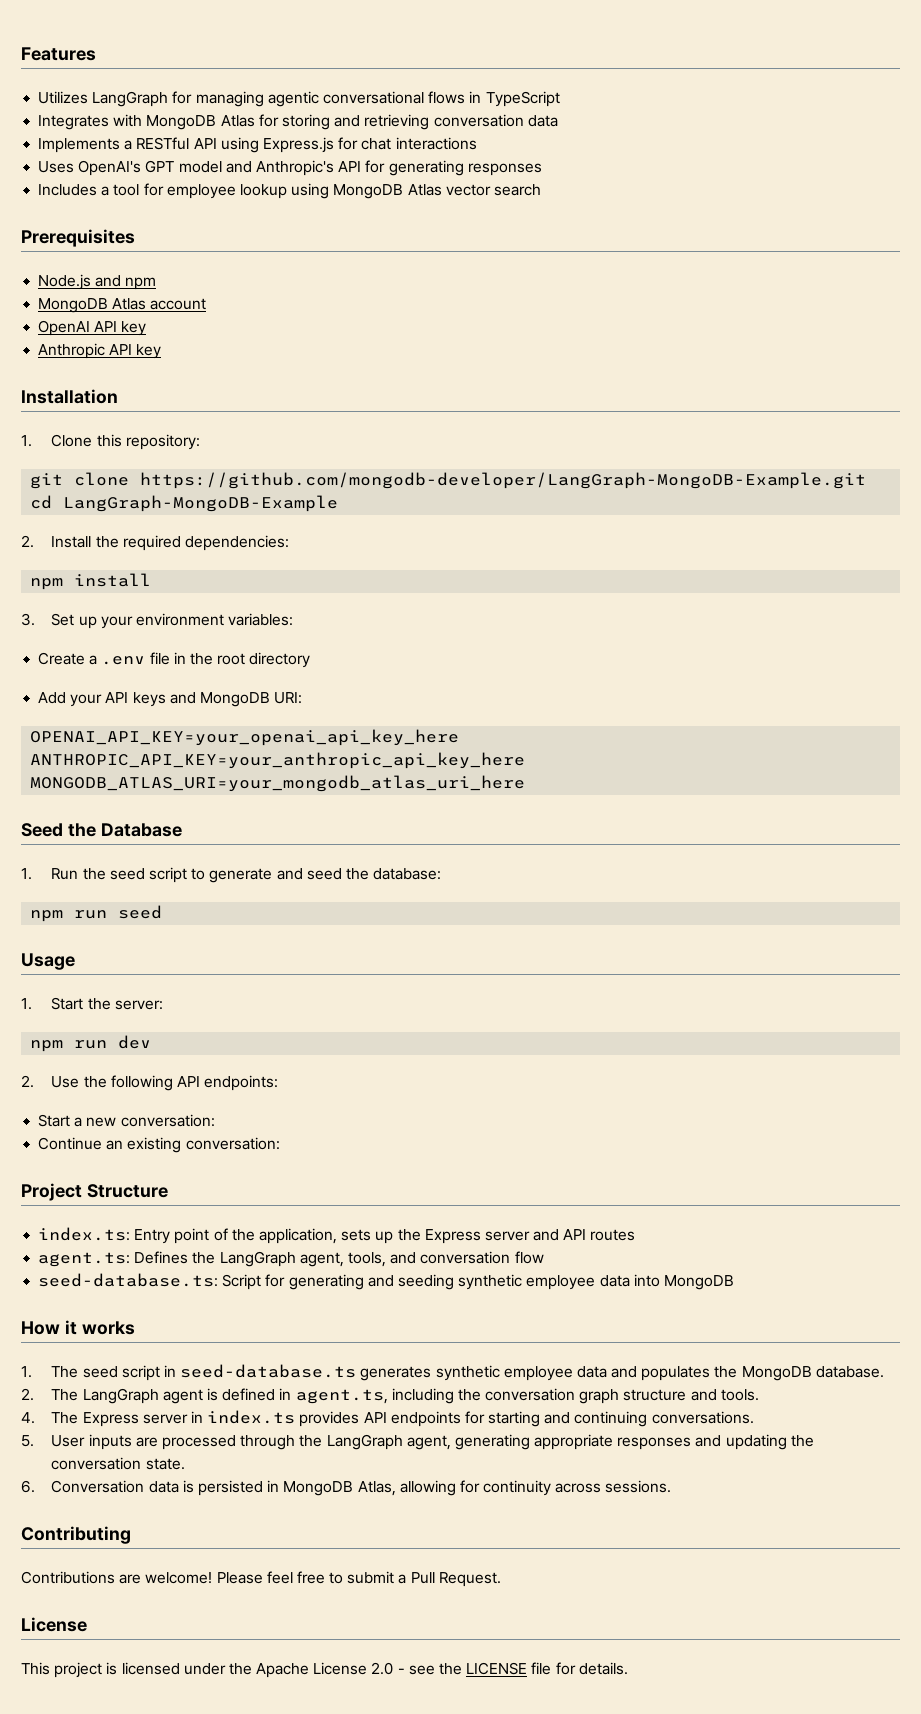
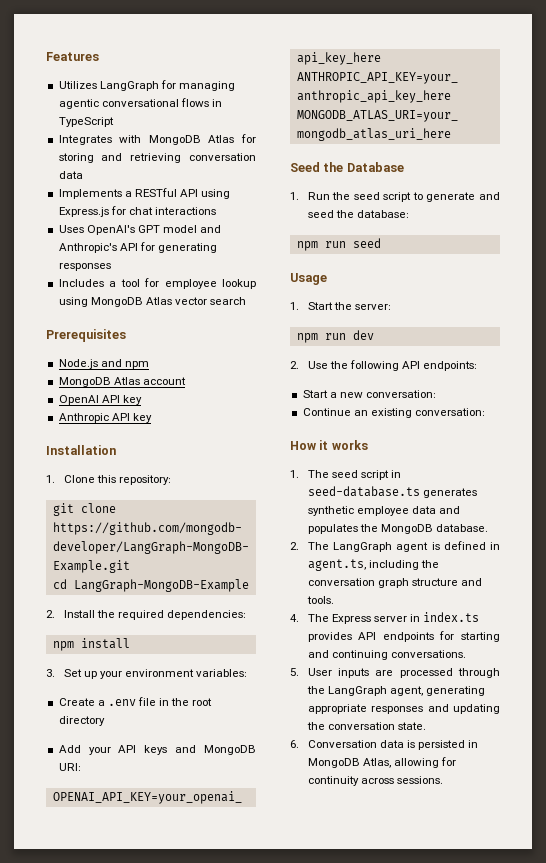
- Project Structure
- index.ts: Entry point of the application, sets up the Express server and API routes
- agent.ts: Defines the LangGraph agent, tools, and conversation flow
- seed-database.ts: Script for generating and seeding synthetic employee data into MongoDB
- Contributing
- Contributions are welcome! Please feel free to submit a Pull Request.
- License
- This project is licensed under the Apache License 2.0 - see the LICENSE file for details.

